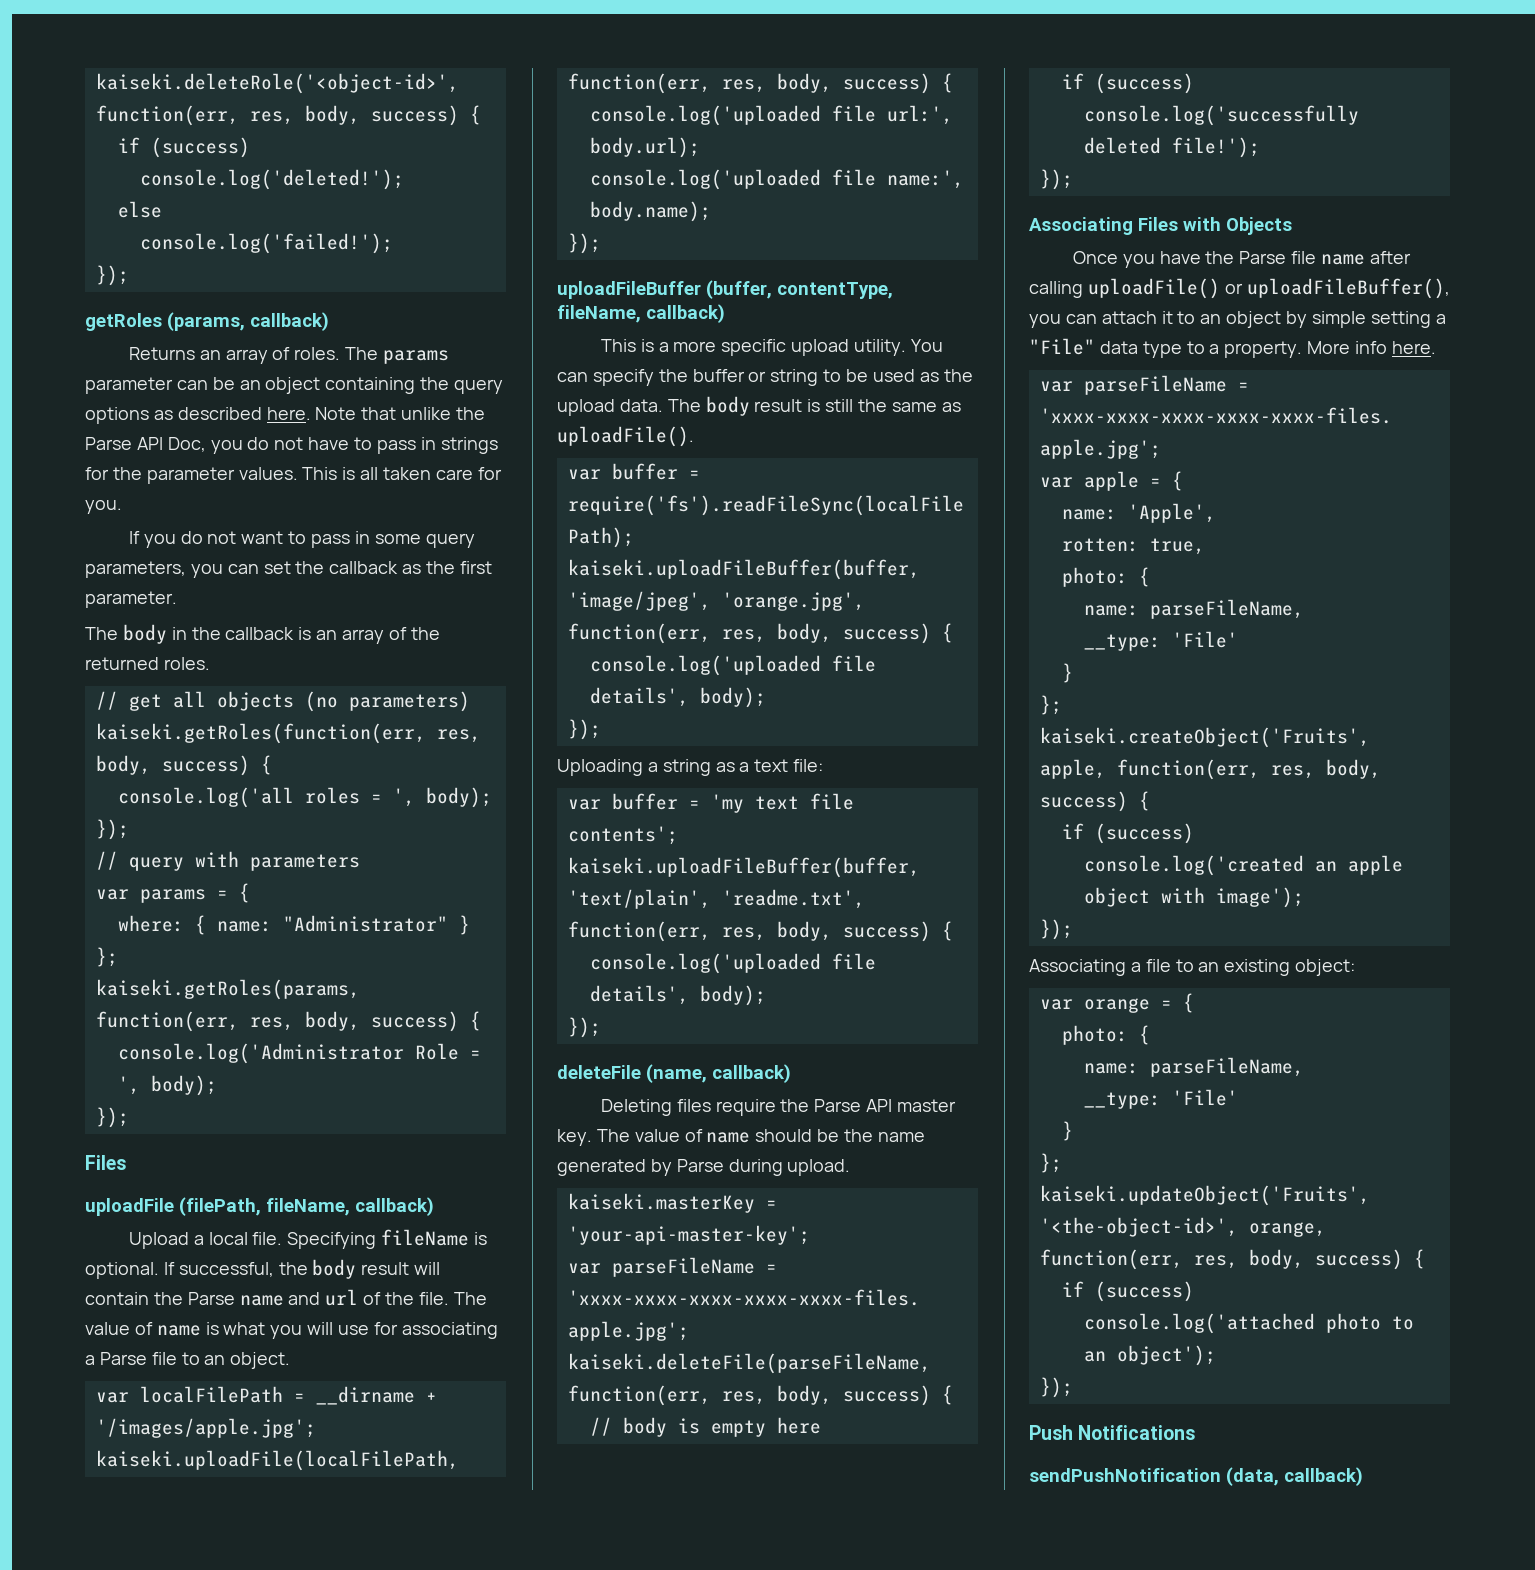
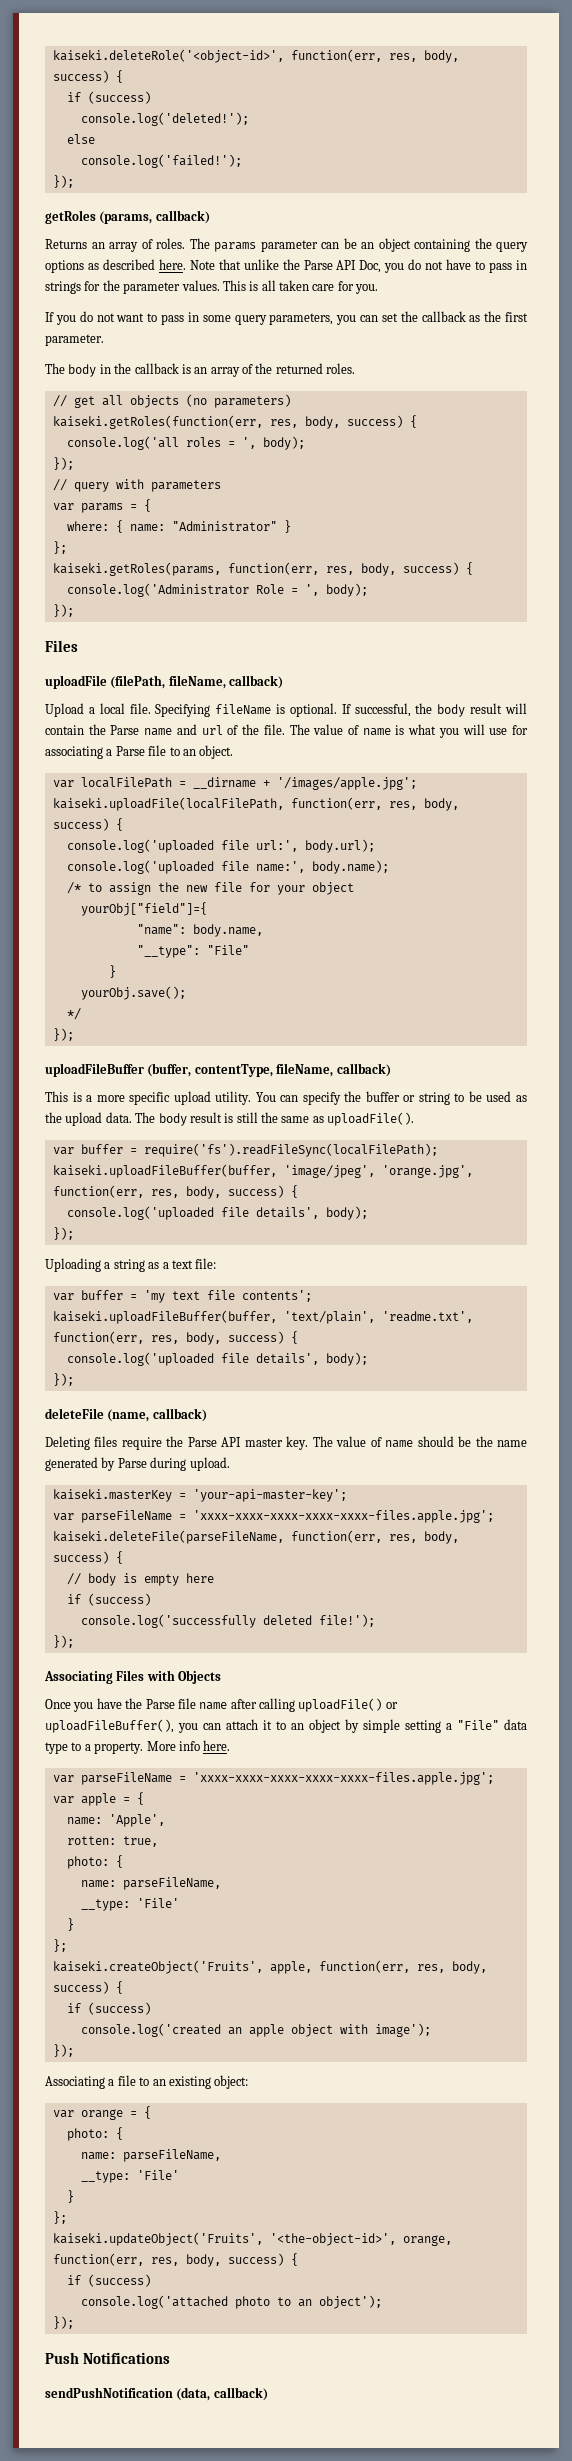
+ /* to assign the new file for your object
+ yourObj["field"]={
+ "name": body.name,
+ "__type": "File"
+ }
+ yourObj.save();
+ */

